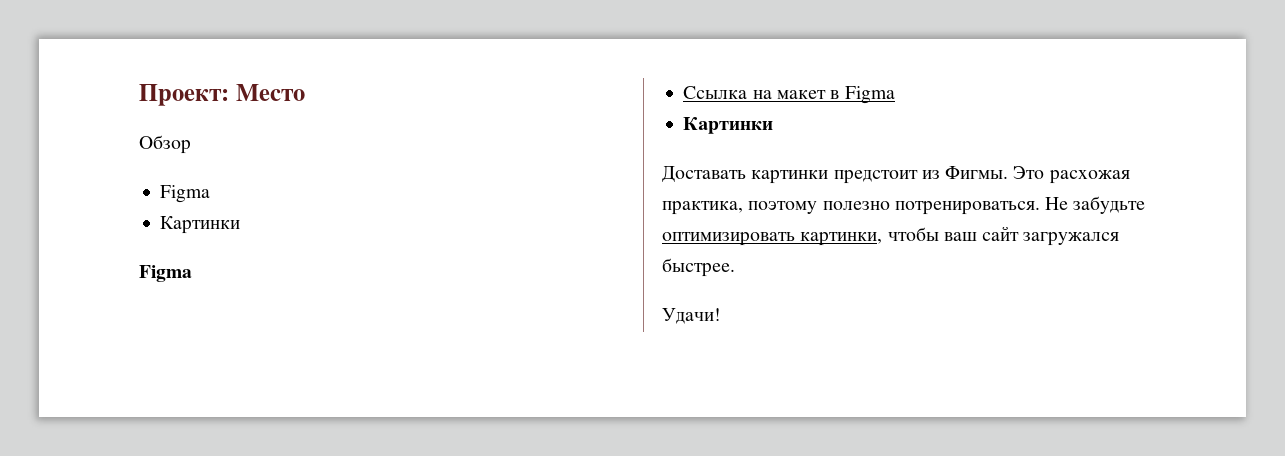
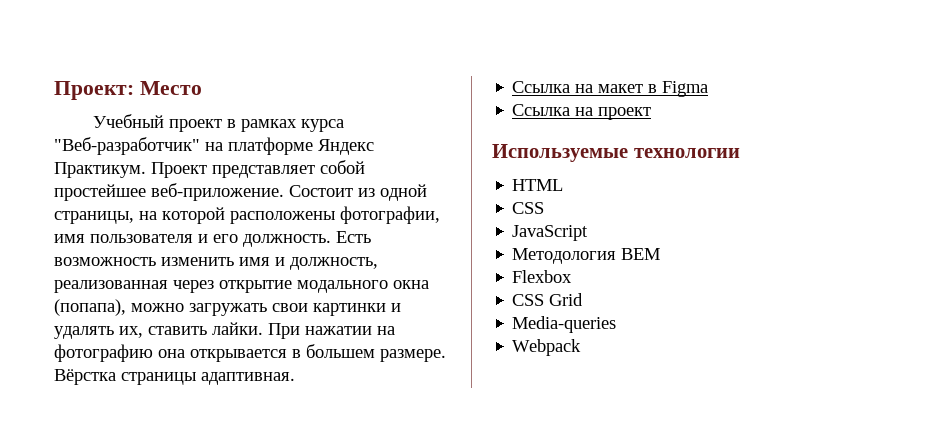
- Обзор
- Figma
- Картинки
- Figma
+ Учебный проект в рамках курса "Веб-разработчик" на платформе Яндекс Практикум. Проект представляет собой простейшее веб-приложение. Состоит из одной страницы, на которой расположены фотографии, имя пользователя и его должность. Есть возможность изменить имя и должность, реализованная через открытие модального окна (попапа), можно загружать свои картинки и удалять их, ставить лайки. При нажатии на фотографию она открывается в большем размере. Вёрстка страницы адаптивная.
  Ссылка на макет в Figma
- Картинки
- Доставать картинки предстоит из Фигмы. Это расхожая практика, поэтому полезно потренироваться. Не забудьте оптимизировать картинки, чтобы ваш сайт загружался быстрее.
- Удачи!
+ Ссылка на проект
+ Используемые технологии
+ HTML
+ CSS
+ JavaScript
+ Методология BEM
+ Flexbox
+ CSS Grid
+ Media-queries
+ Webpack

